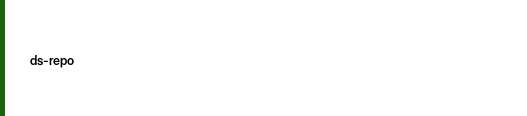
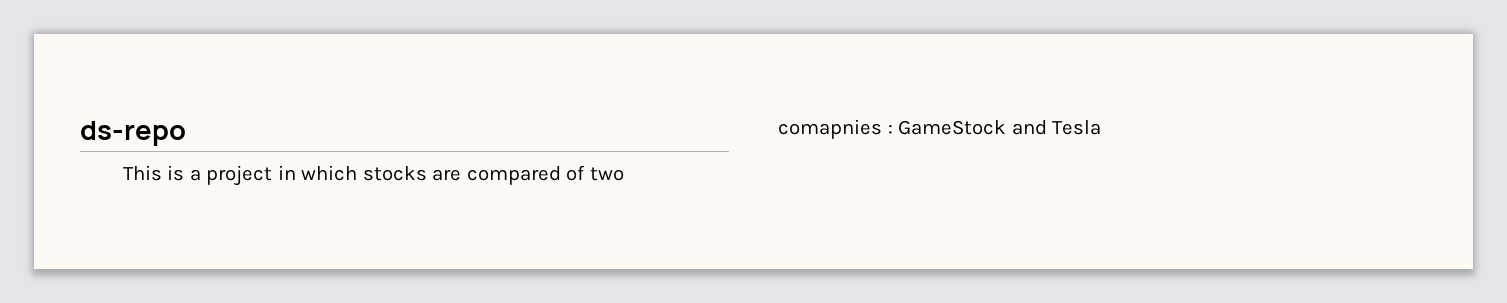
+ This is a project in which stocks are compared of two comapnies : GameStock and Tesla

